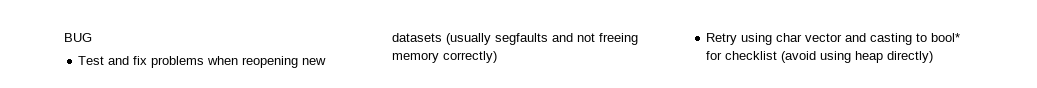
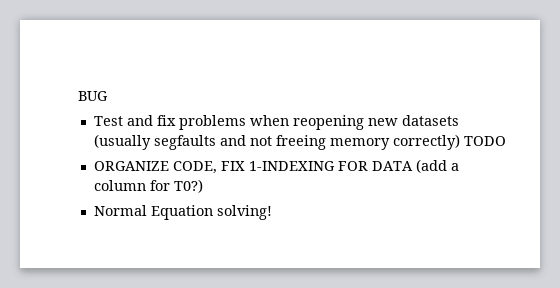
- Test and fix problems when reopening new datasets (usually segfaults and not freeing memory correctly)
- Retry using char vector and casting to bool* for checklist (avoid using heap directly)
+ Test and fix problems when reopening new datasets (usually segfaults and not freeing memory correctly) TODO
+ ORGANIZE CODE, FIX 1-INDEXING FOR DATA (add a column for T0?)
+ Normal Equation solving!

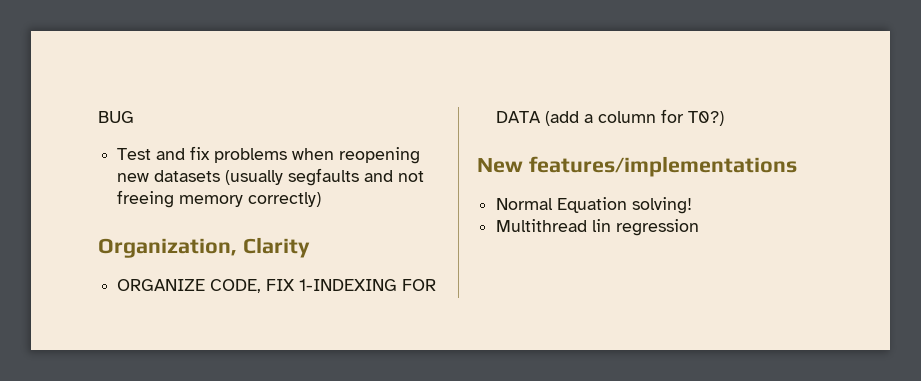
- Test and fix problems when reopening new datasets (usually segfaults and not freeing memory correctly) TODO
+ Test and fix problems when reopening new datasets (usually segfaults and not freeing memory correctly)
+ Organization, Clarity
+ New features/implementations
+ Multithread lin regression

